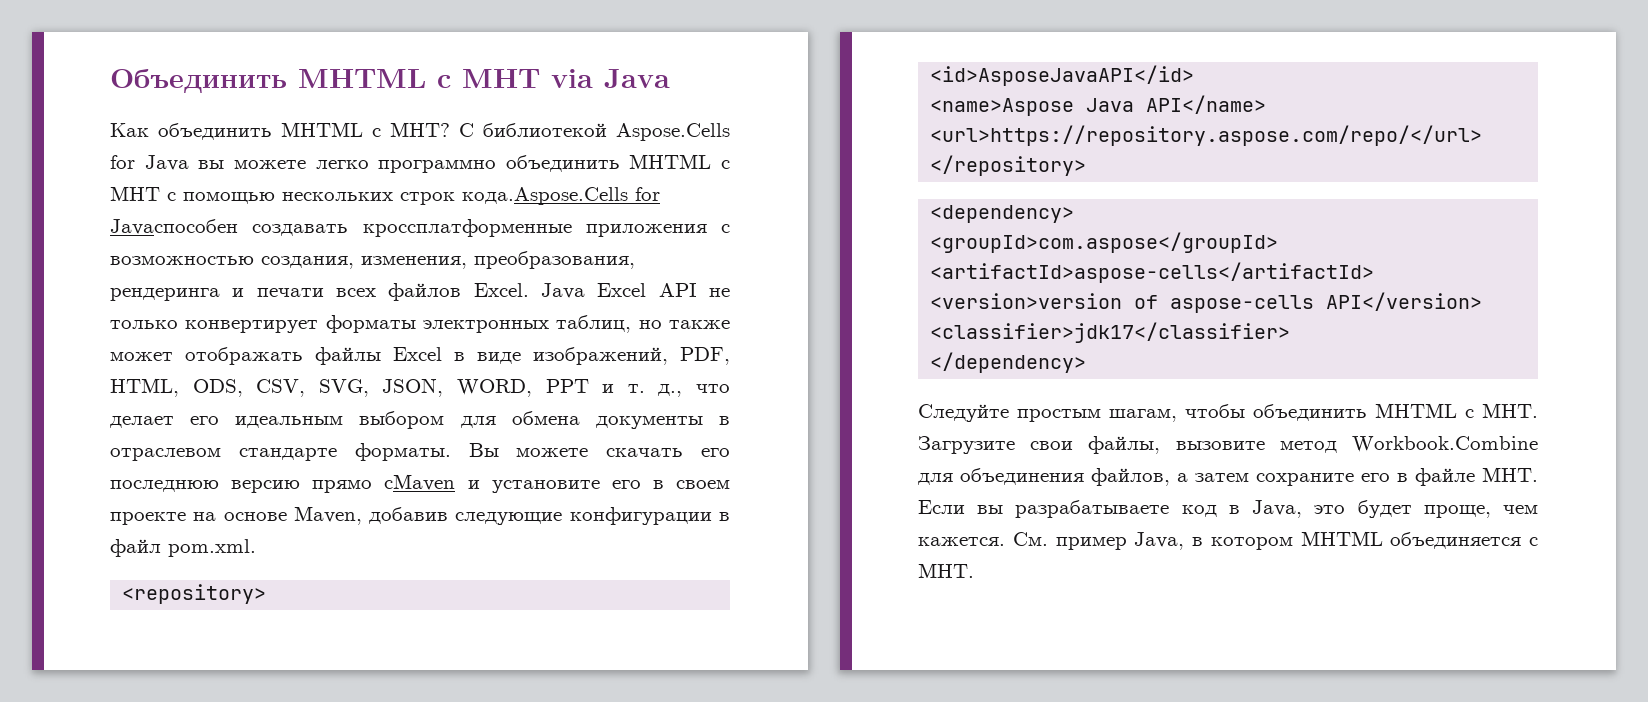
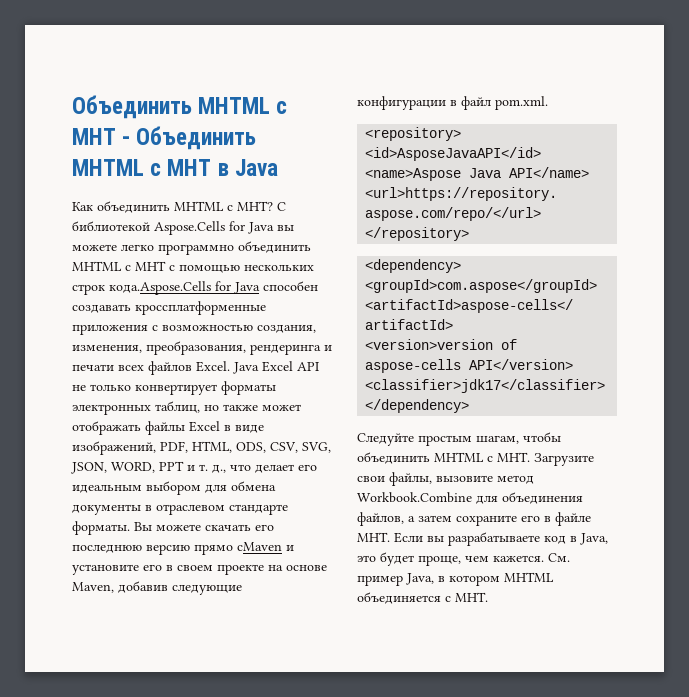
- Объединить MHTML с MHT via Java
+ Объединить MHTML с MHT - Объединить MHTML с MHT в Java
- С библиотекой Aspose.Cells for Java вы можете легко программно объединить MHTML с MHT с помощью нескольких строк кода.Aspose.Cells for Javaспособен создавать кроссплатформенные приложения с возможностью создания, изменения, преобразования, рендеринга и печати всех файлов Excel.
+ С библиотекой Aspose.Cells for Java вы можете легко программно объединить MHTML с MHT с помощью нескольких строк кода.Aspose.Cells for Java способен создавать кроссплатформенные приложения с возможностью создания, изменения, преобразования, рендеринга и печати всех файлов Excel.

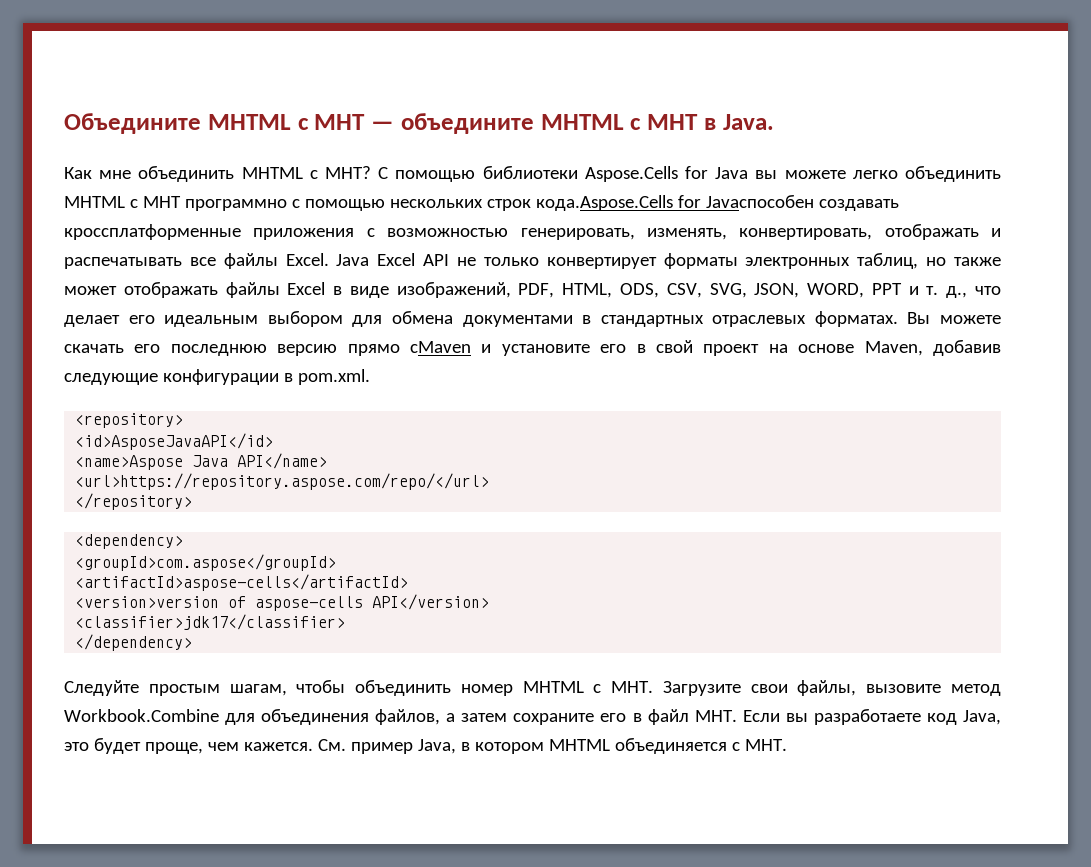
- Объединить MHTML с MHT - Объединить MHTML с MHT в Java
+ Объедините MHTML с MHT — объедините MHTML с MHT в Java.
- Как объединить MHTML с MHT?
+ Как мне объединить MHTML с MHT?
- С библиотекой Aspose.Cells for Java вы можете легко программно объединить MHTML с MHT с помощью нескольких строк кода.Aspose.Cells for Java способен создавать кроссплатформенные приложения с возможностью создания, изменения, преобразования, рендеринга и печати всех файлов Excel.
+ С помощью библиотеки Aspose.Cells for Java вы можете легко объединить MHTML с MHT программно с помощью нескольких строк кода.Aspose.Cells for Javaспособен создавать кроссплатформенные приложения с возможностью генерировать, изменять, конвертировать, отображать и распечатывать все файлы Excel.
- Java Excel API не только конвертирует форматы электронных таблиц, но также может отображать файлы Excel в виде изображений, PDF, HTML, ODS, CSV, SVG, JSON, WORD, PPT и т. д., что делает его идеальным выбором для обмена документы в отраслевом стандарте форматы.
+ Java Excel API не только конвертирует форматы электронных таблиц, но также может отображать файлы Excel в виде изображений, PDF, HTML, ODS, CSV, SVG, JSON, WORD, PPT и т. д., что делает его идеальным выбором для обмена документами в стандартных отраслевых форматах.
- Вы можете скачать его последнюю версию прямо сMaven и установите его в своем проекте на основе Maven, добавив следующие конфигурации в файл pom.xml.
+ Вы можете скачать его последнюю версию прямо сMaven и установите его в свой проект на основе Maven, добавив следующие конфигурации в pom.xml.
- Следуйте простым шагам, чтобы объединить MHTML с MHT. Загрузите свои файлы, вызовите метод Workbook.Combine для объединения файлов, а затем сохраните его в файле MHT. Если вы разрабатываете код в Java, это будет проще, чем кажется.
+ Следуйте простым шагам, чтобы объединить номер MHTML с MHT. Загрузите свои файлы, вызовите метод Workbook.Combine для объединения файлов, а затем сохраните его в файл MHT. Если вы разработаете код Java, это будет проще, чем кажется.

